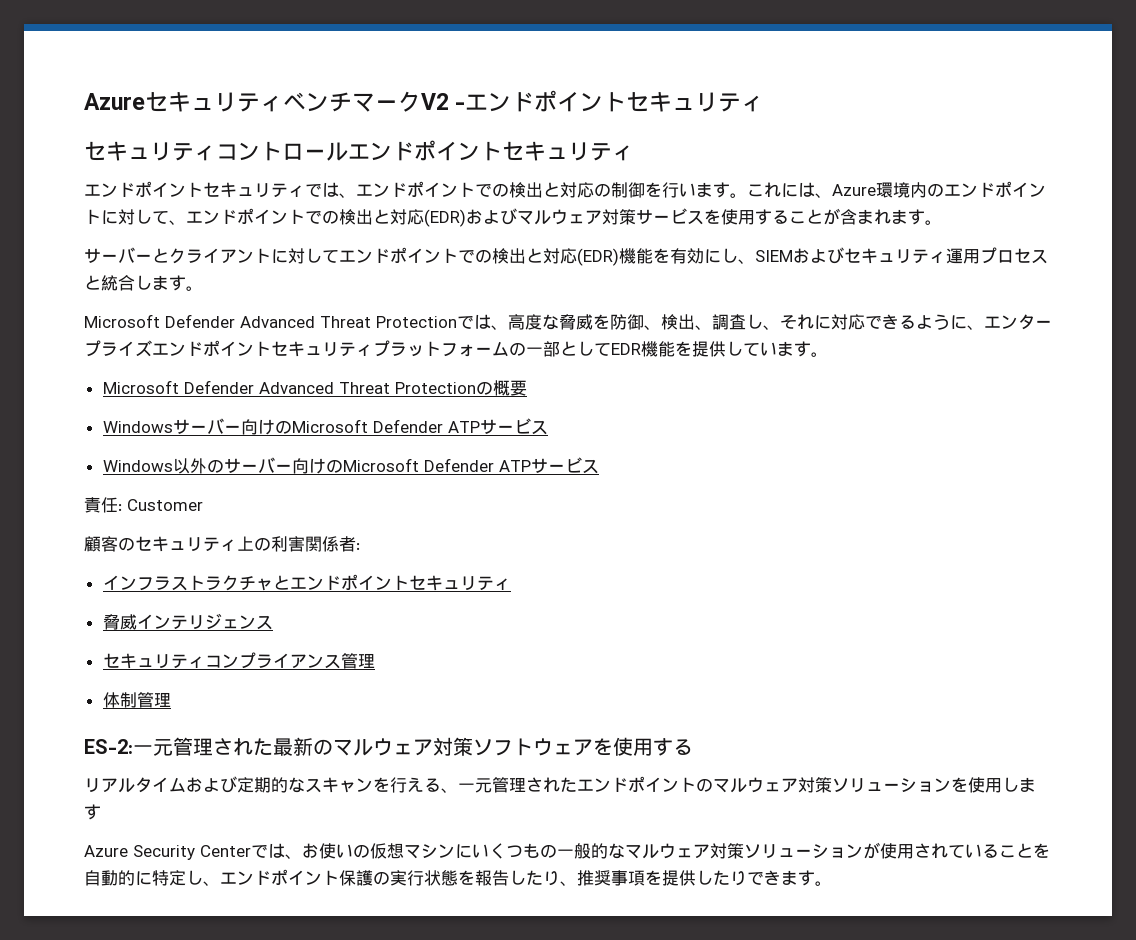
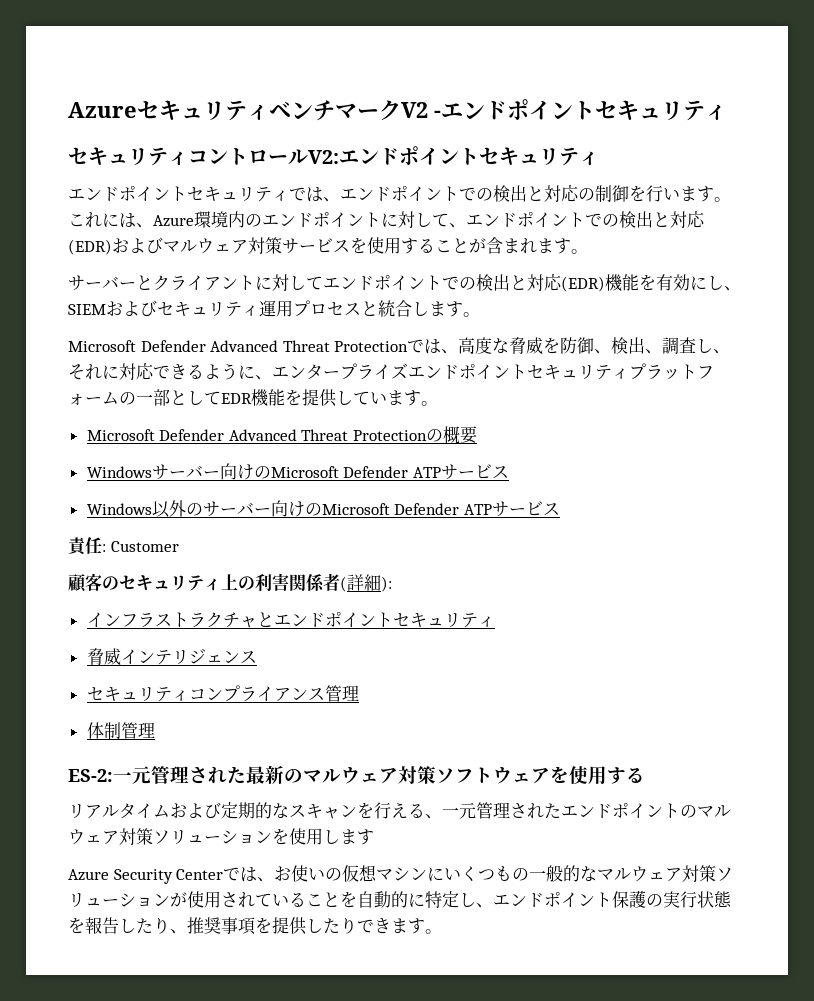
- セキュリティコントロールエンドポイントセキュリティ
+ セキュリティコントロールV2:エンドポイントセキュリティ
- 顧客のセキュリティ上の利害関係者:
+ 顧客のセキュリティ上の利害関係者(詳細):

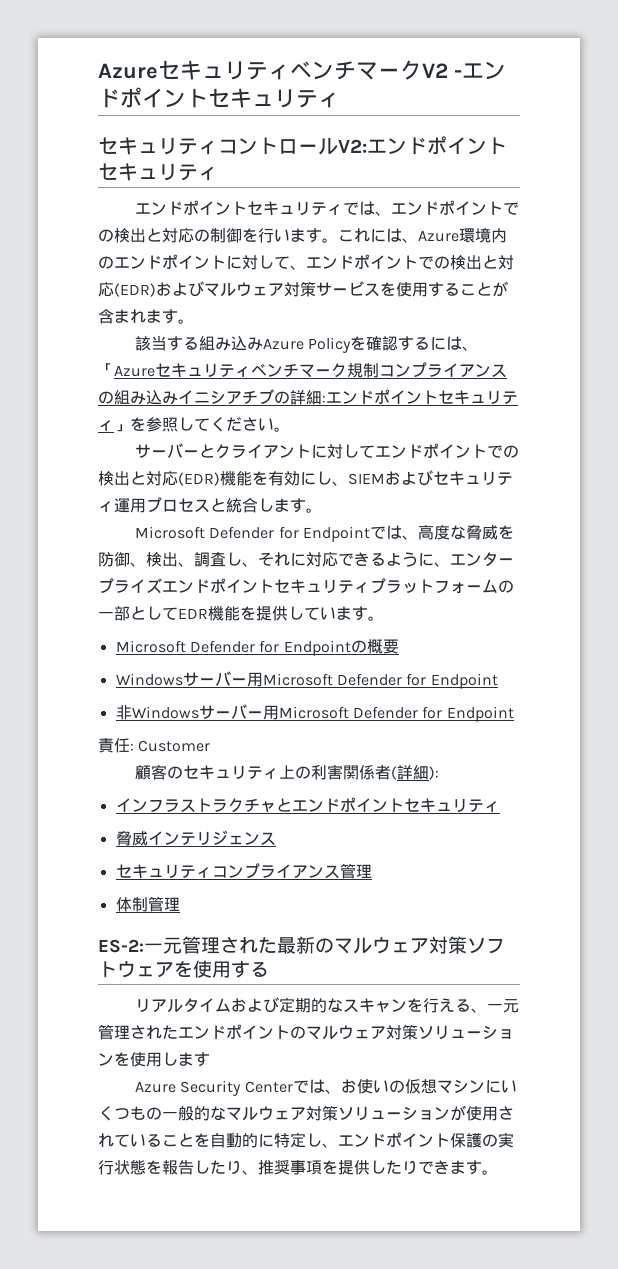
+ 該当する組み込みAzure Policyを確認するには、「Azureセキュリティベンチマーク規制コンプライアンスの組み込みイニシアチブの詳細:エンドポイントセキュリティ」を参照してください。
- Microsoft Defender Advanced Threat Protectionでは、高度な脅威を防御、検出、調査し、それに対応できるように、エンタープライズエンドポイントセキュリティプラットフォームの一部としてEDR機能を提供しています。
+ Microsoft Defender for Endpointでは、高度な脅威を防御、検出、調査し、それに対応できるように、エンタープライズエンドポイントセキュリティプラットフォームの一部としてEDR機能を提供しています。
- Microsoft Defender Advanced Threat Protectionの概要
- Windowsサーバー向けのMicrosoft Defender ATPサービス
- Windows以外のサーバー向けのMicrosoft Defender ATPサービス
+ Microsoft Defender for Endpointの概要
+ Windowsサーバー用Microsoft Defender for Endpoint
+ 非Windowsサーバー用Microsoft Defender for Endpoint

